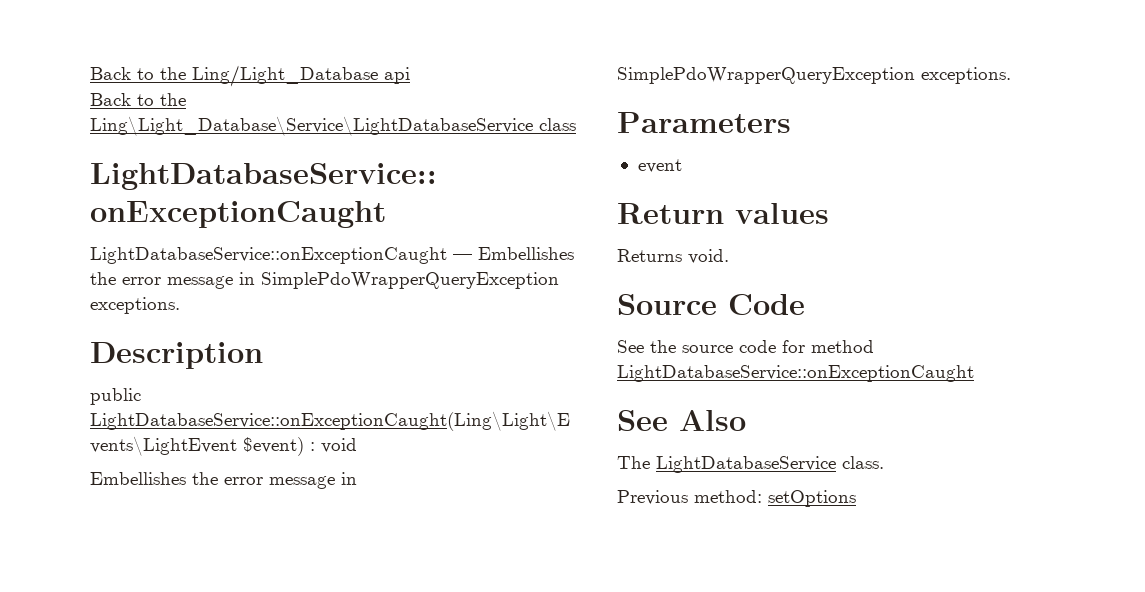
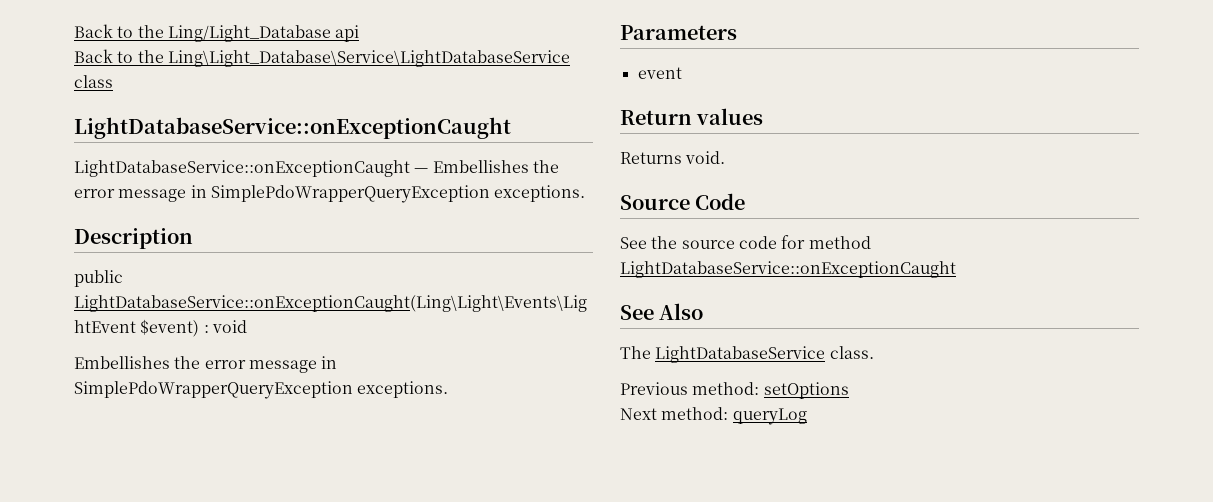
+ Next method: queryLog

